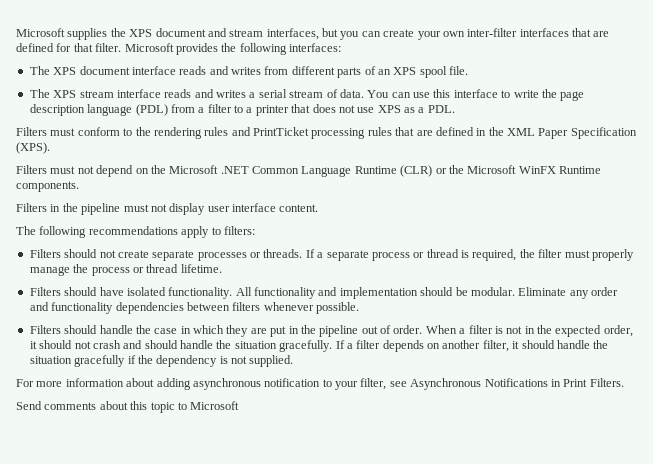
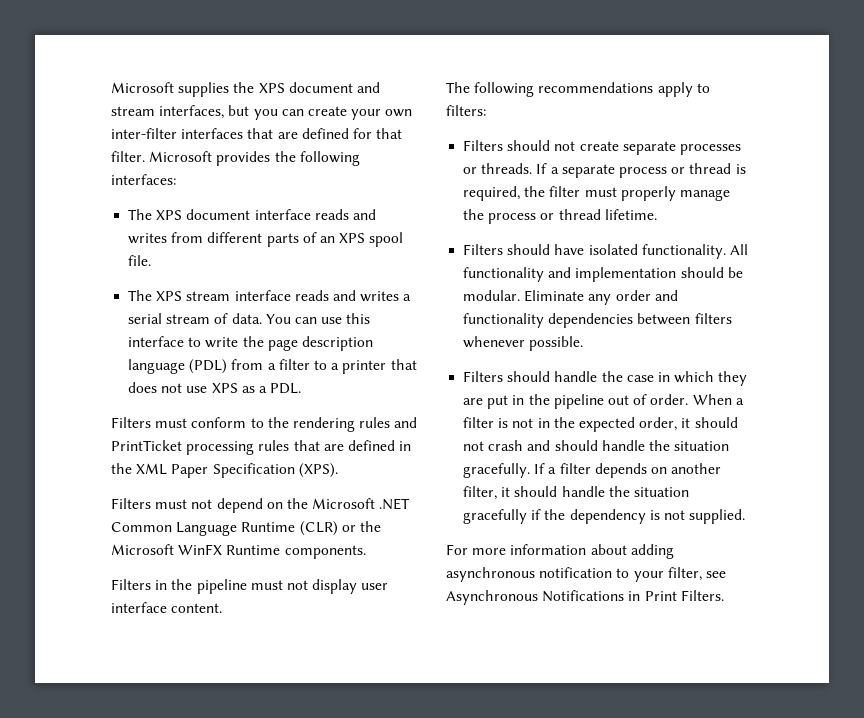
- Send comments about this topic to Microsoft

